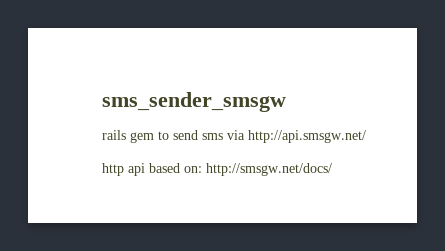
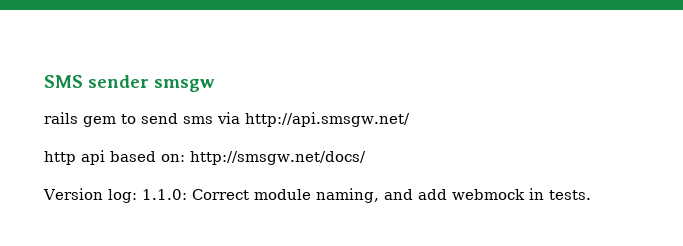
- sms_sender_smsgw
+ SMS sender smsgw
+ Version log: 1.1.0: Correct module naming, and add webmock in tests.

